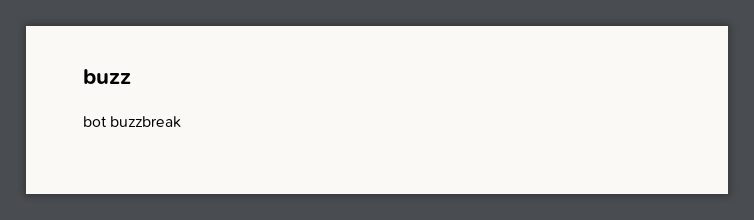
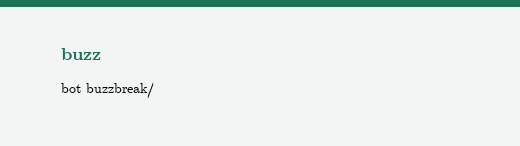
- bot buzzbreak
+ bot buzzbreak/

